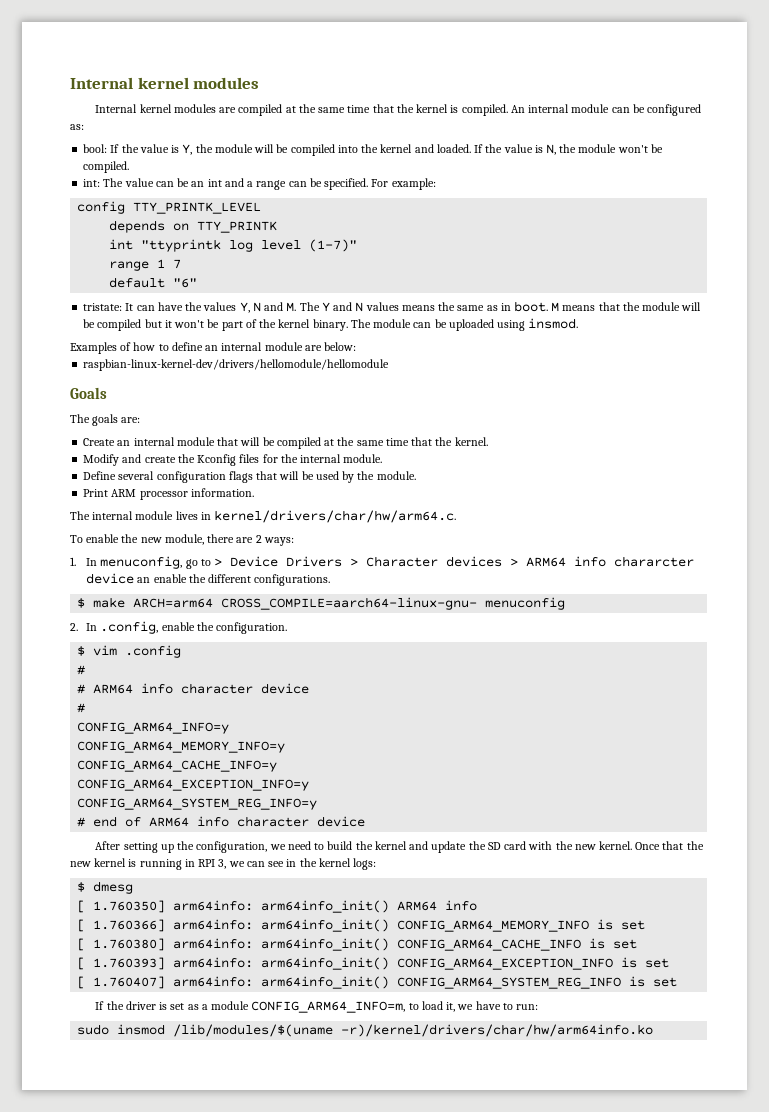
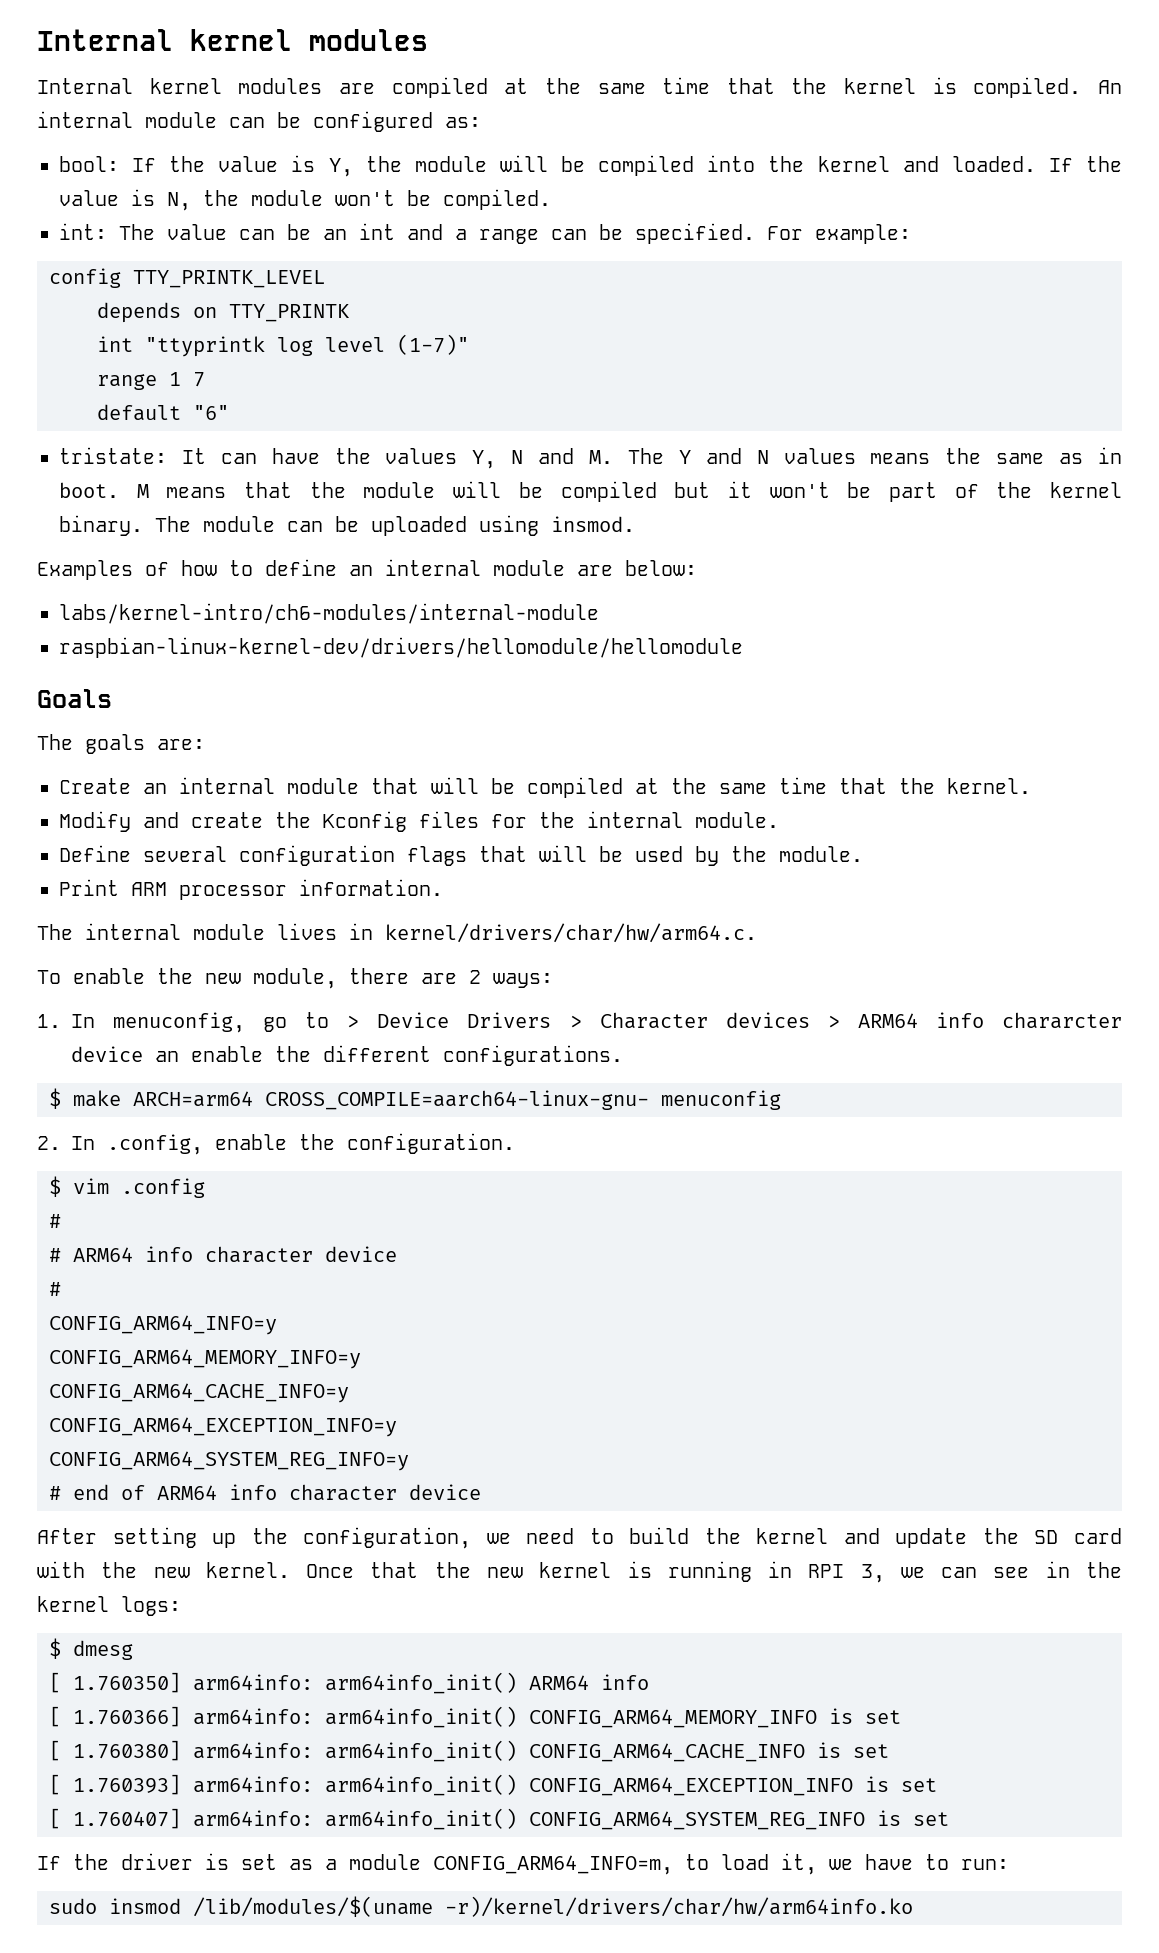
+ labs/kernel-intro/ch6-modules/internal-module

